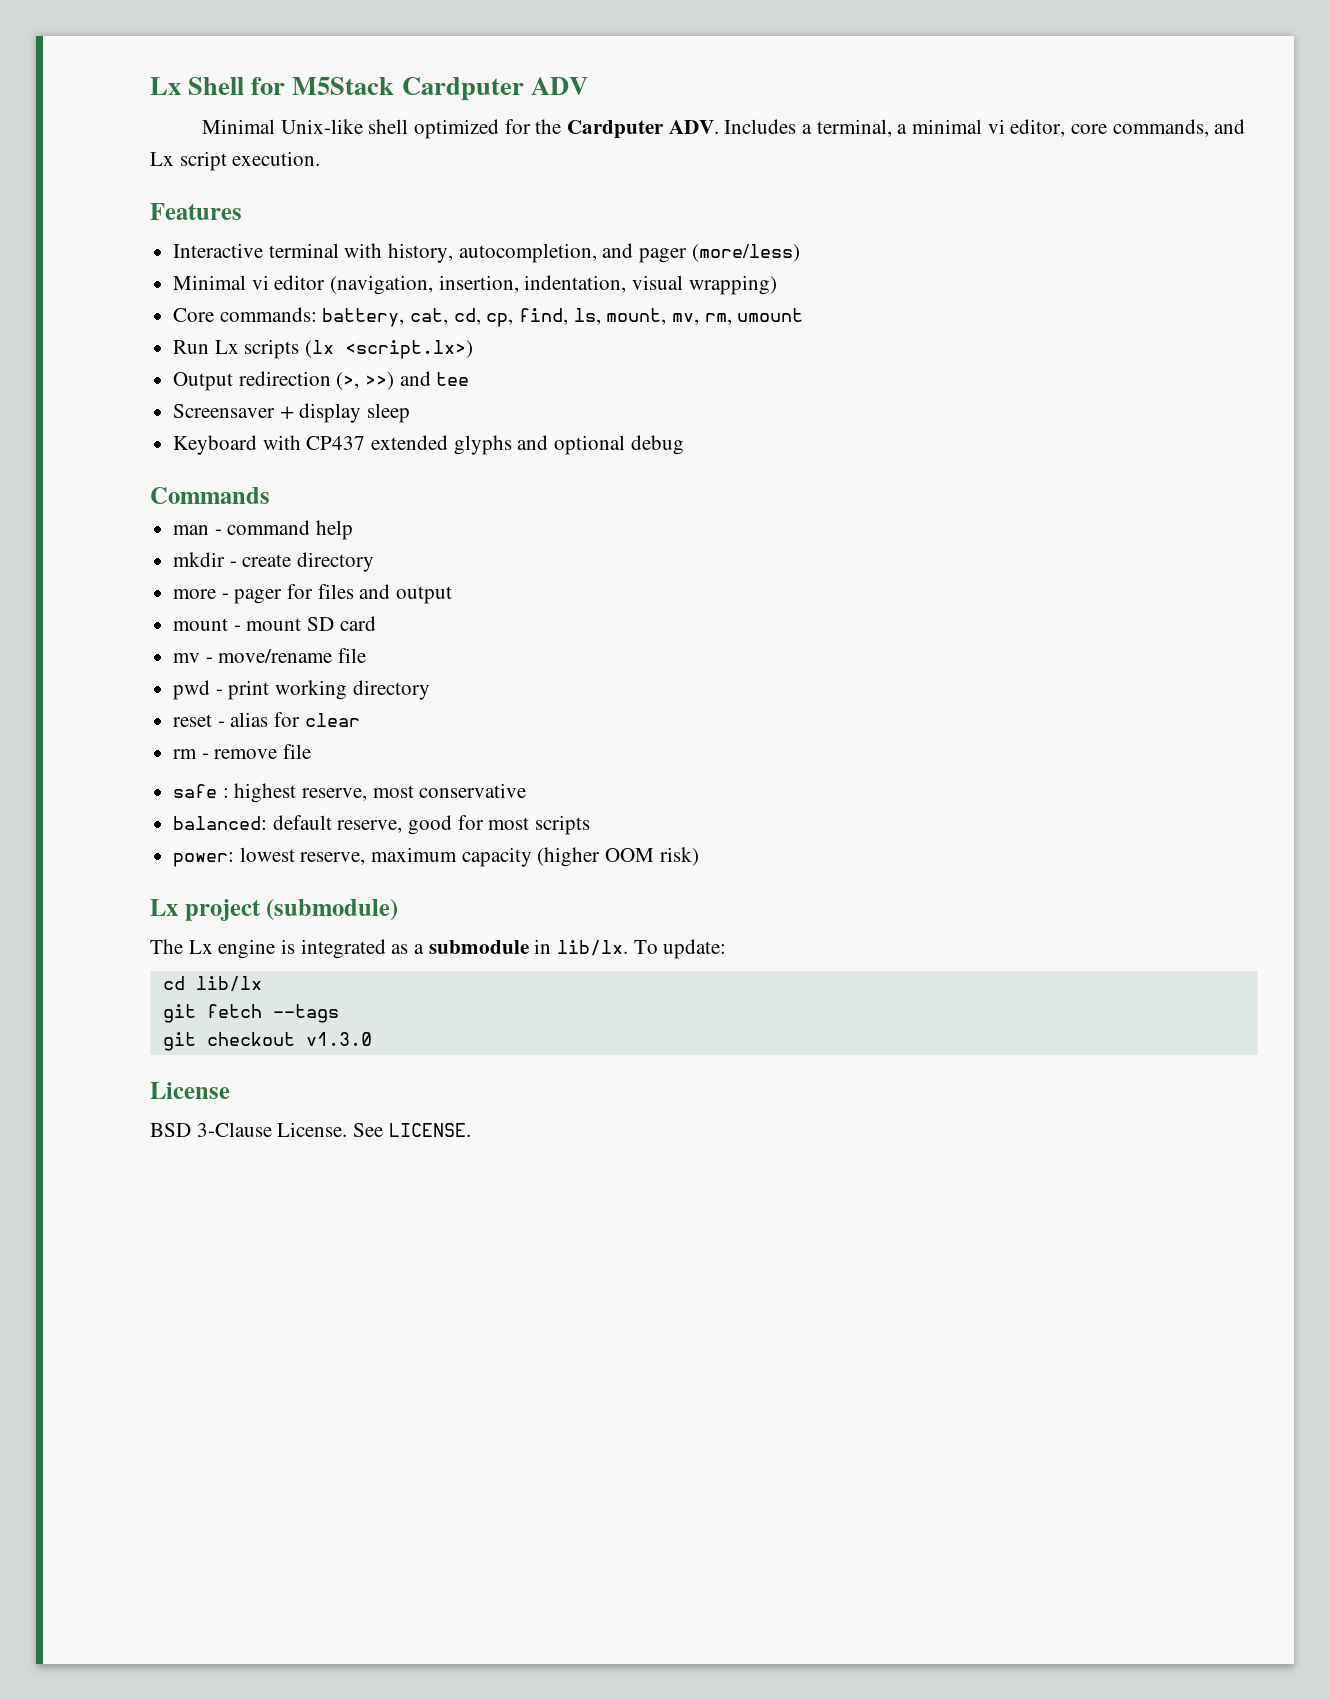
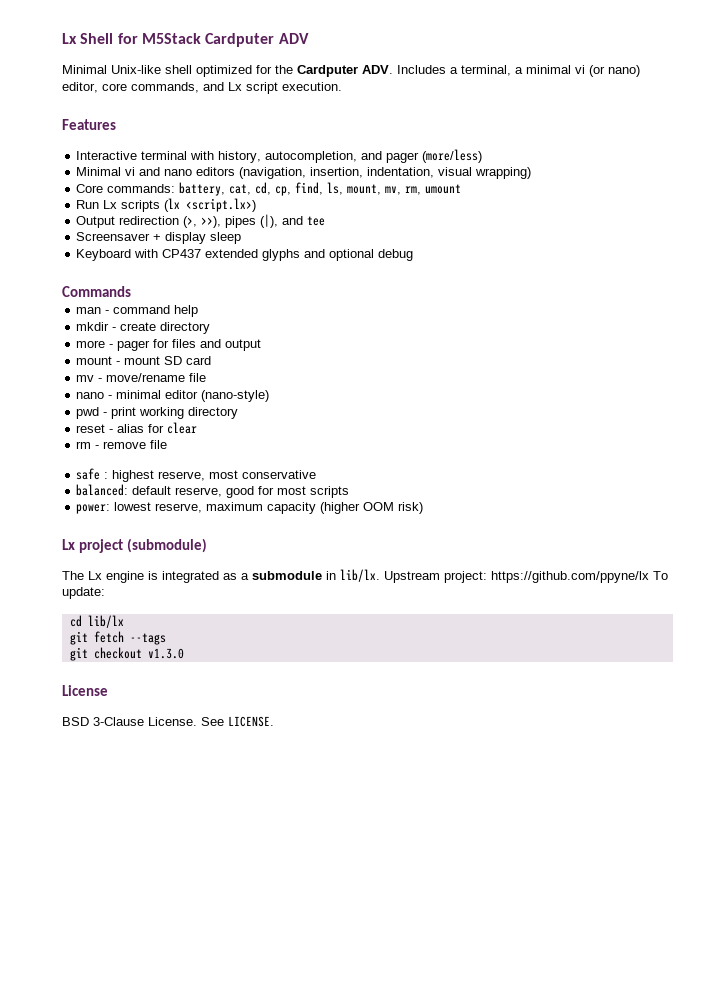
- Minimal Unix‑like shell optimized for the Cardputer ADV. Includes a terminal, a minimal vi editor, core commands, and Lx script execution.
+ Minimal Unix‑like shell optimized for the Cardputer ADV. Includes a terminal, a minimal vi (or nano) editor, core commands, and Lx script execution.
- Minimal vi editor (navigation, insertion, indentation, visual wrapping)
+ Minimal vi and nano editors (navigation, insertion, indentation, visual wrapping)
- Output redirection (>, >>) and tee
+ Output redirection (>, >>), pipes (|), and tee
+ nano - minimal editor (nano-style)
- To update:
+ Upstream project: https://github.com/ppyne/lx To update:

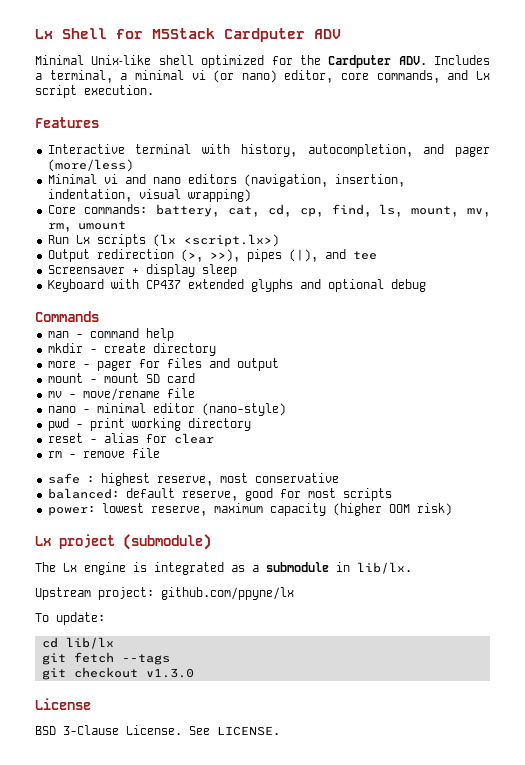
- The Lx engine is integrated as a submodule in lib/lx. Upstream project: https://github.com/ppyne/lx To update:
+ The Lx engine is integrated as a submodule in lib/lx.
+ Upstream project: github.com/ppyne/lx
+ To update:

